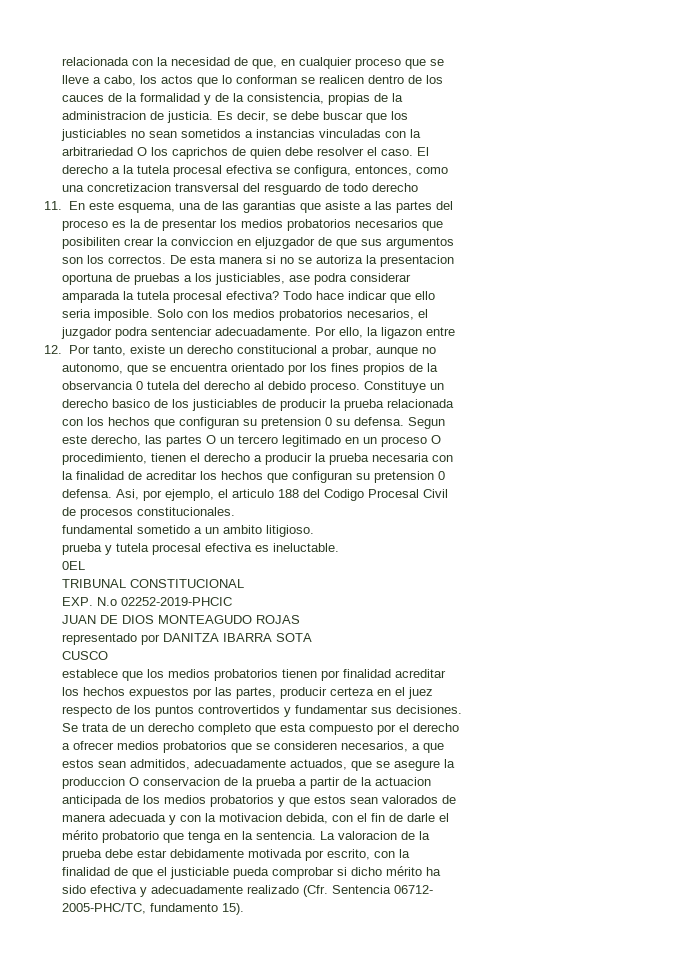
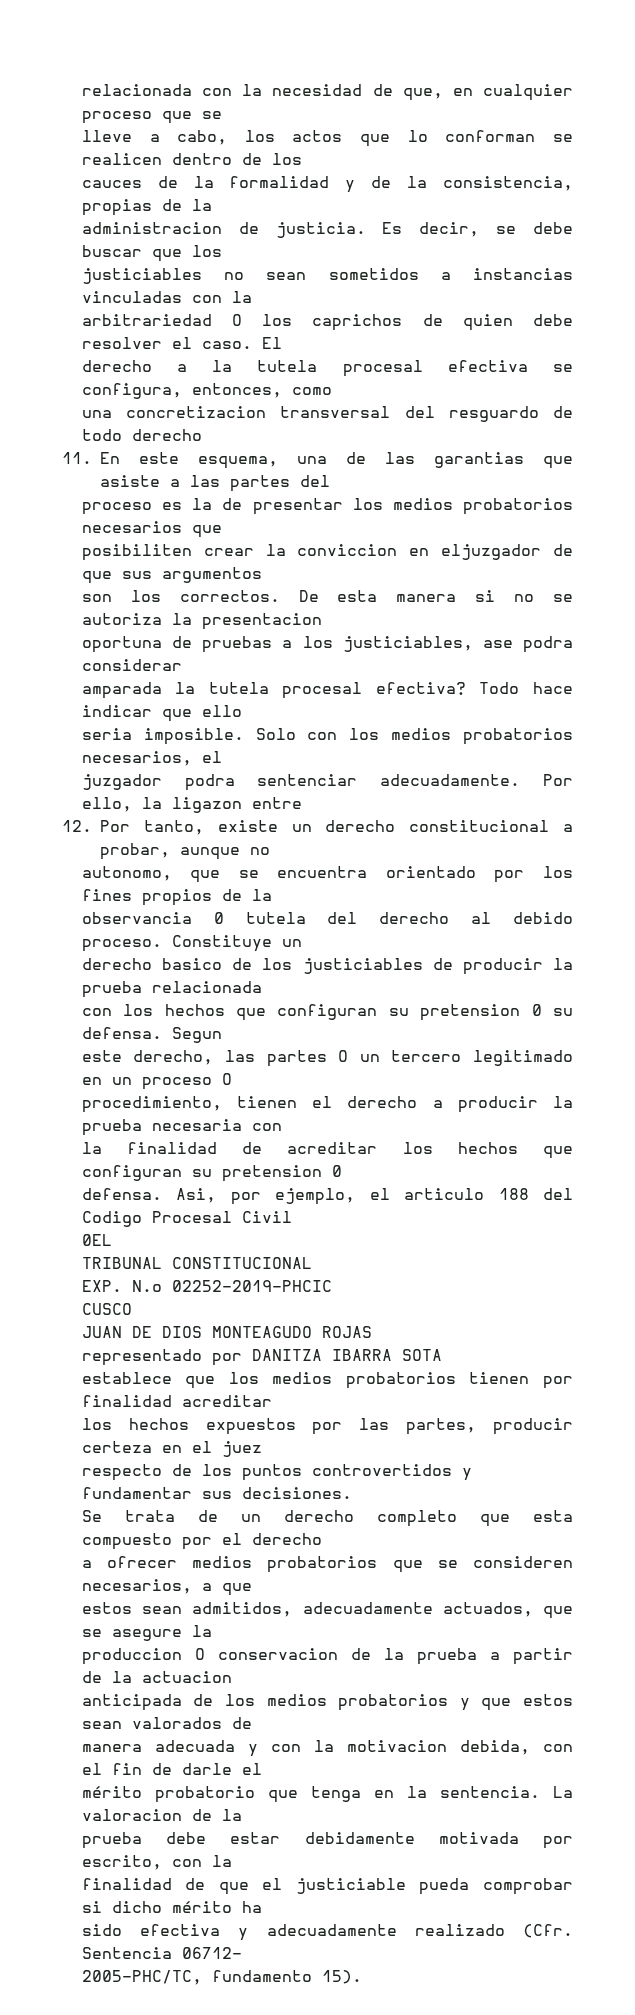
- de procesos constitucionales.
- fundamental sometido a un ambito litigioso.
- prueba y tutela procesal efectiva es ineluctable.
+ CUSCO
- CUSCO

